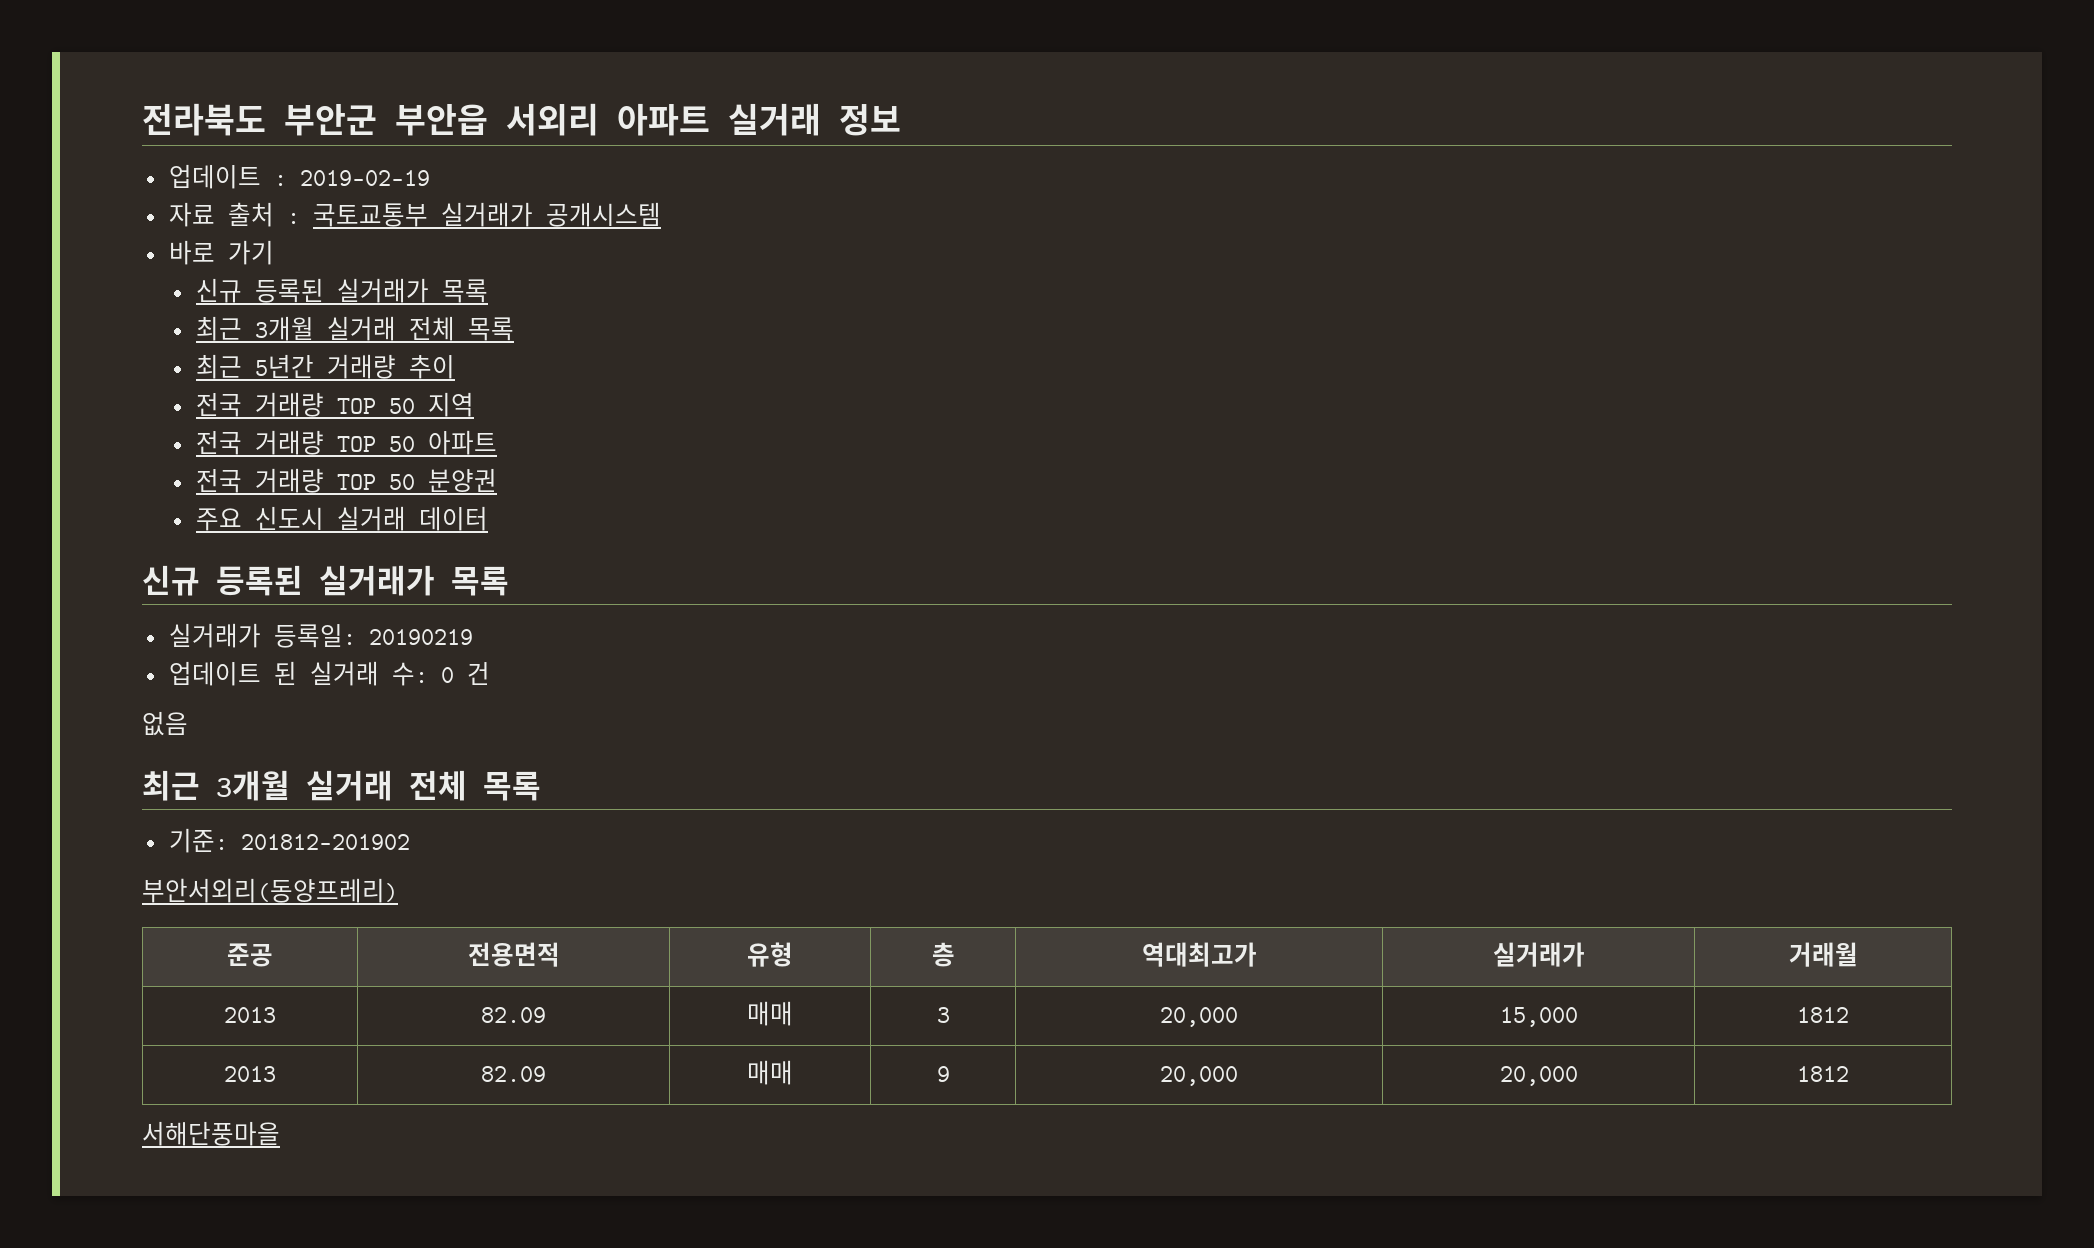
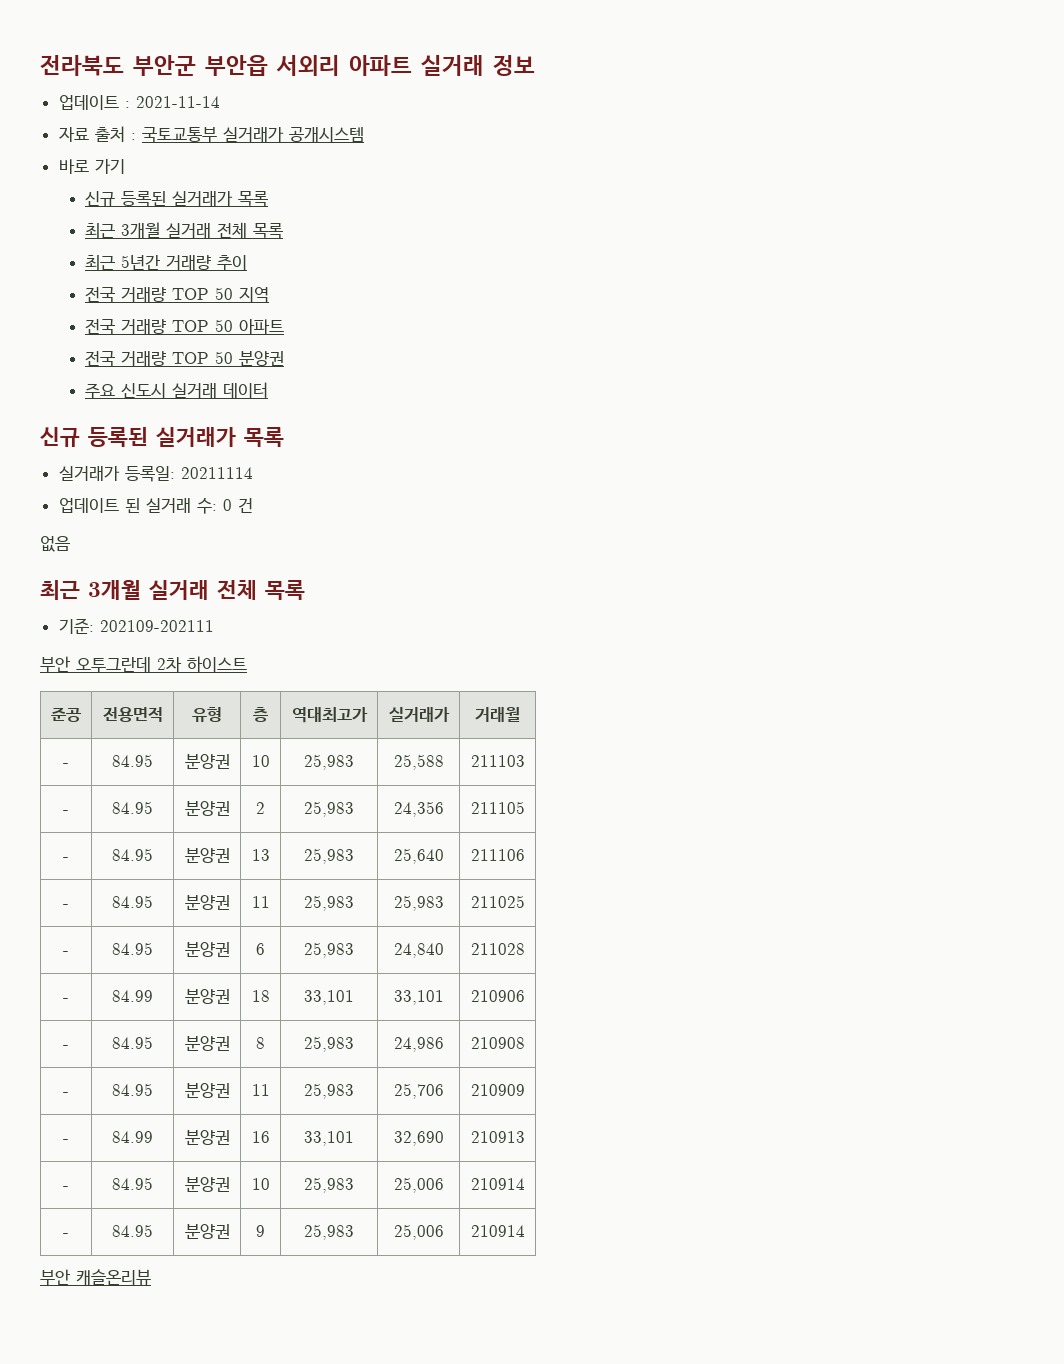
- 업데이트 : 2019-02-19
+ 업데이트 : 2021-11-14
- 실거래가 등록일: 20190219
+ 실거래가 등록일: 20211114
- 기준: 201812-201902
- 부안서외리(동양프레리)
+ 기준: 202109-202111
+ 부안 오투그란데 2차 하이스트
- 2013 | 82.09 | 매매 | 3 | 20,000 | 15,000 | 1812
- 2013 | 82.09 | 매매 | 9 | 20,000 | 20,000 | 1812
- 서해단풍마을
+ - | 84.95 | 분양권 | 10 | 25,983 | 25,588 | 211103
+ - | 84.95 | 분양권 | 2 | 25,983 | 24,356 | 211105
+ - | 84.95 | 분양권 | 13 | 25,983 | 25,640 | 211106
+ - | 84.95 | 분양권 | 11 | 25,983 | 25,983 | 211025
+ - | 84.95 | 분양권 | 6 | 25,983 | 24,840 | 211028
+ - | 84.99 | 분양권 | 18 | 33,101 | 33,101 | 210906
+ - | 84.95 | 분양권 | 8 | 25,983 | 24,986 | 210908
+ - | 84.95 | 분양권 | 11 | 25,983 | 25,706 | 210909
+ - | 84.99 | 분양권 | 16 | 33,101 | 32,690 | 210913
+ - | 84.95 | 분양권 | 10 | 25,983 | 25,006 | 210914
+ - | 84.95 | 분양권 | 9 | 25,983 | 25,006 | 210914
+ 부안 캐슬온리뷰

